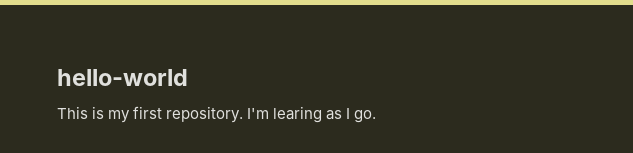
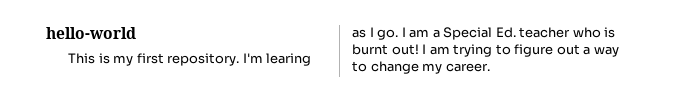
+ I am a Special Ed. teacher who is burnt out! I am trying to figure out a way to change my career.

